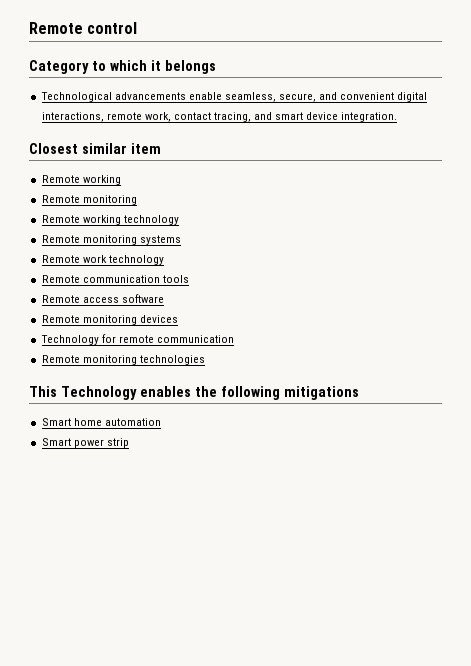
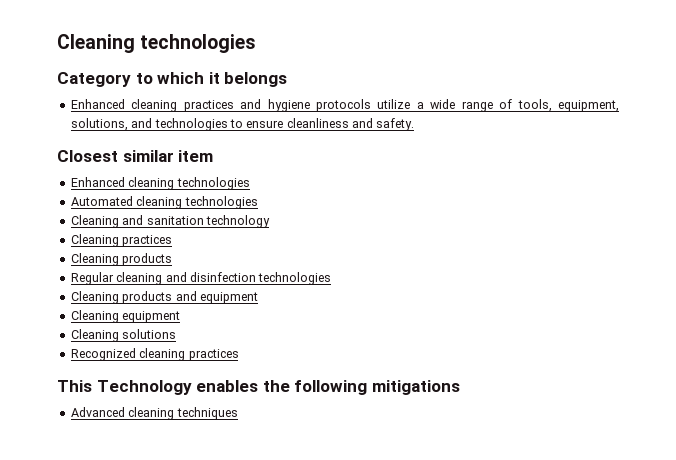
- Remote control
+ Cleaning technologies
- Technological advancements enable seamless, secure, and convenient digital interactions, remote work, contact tracing, and smart device integration.
+ Enhanced cleaning practices and hygiene protocols utilize a wide range of tools, equipment, solutions, and technologies to ensure cleanliness and safety.
  Closest similar item
- Remote working
- Remote monitoring
- Remote working technology
- Remote monitoring systems
- Remote work technology
- Remote communication tools
- Remote access software
- Remote monitoring devices
- Technology for remote communication
- Remote monitoring technologies
+ Enhanced cleaning technologies
+ Automated cleaning technologies
+ Cleaning and sanitation technology
+ Cleaning practices
+ Cleaning products
+ Regular cleaning and disinfection technologies
+ Cleaning products and equipment
+ Cleaning equipment
+ Cleaning solutions
+ Recognized cleaning practices
- Smart home automation
- Smart power strip
+ Advanced cleaning techniques

